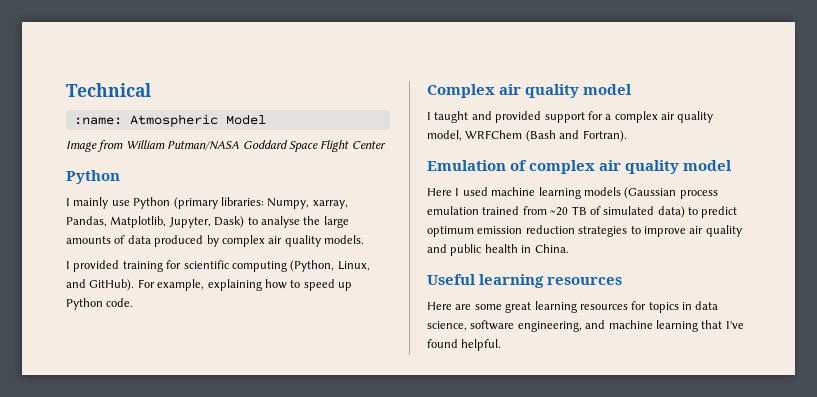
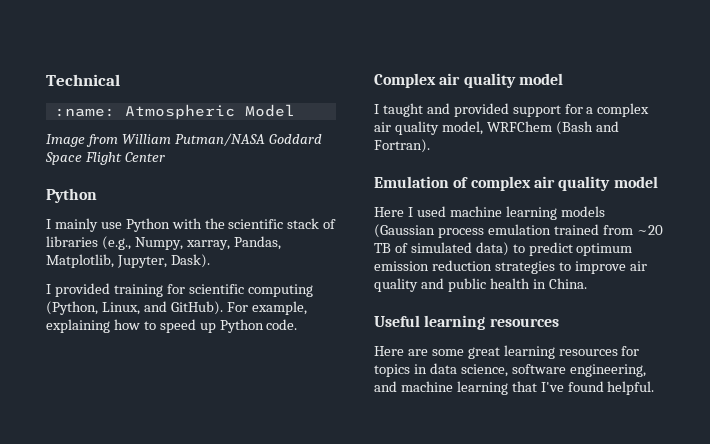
- I mainly use Python (primary libraries: Numpy, xarray, Pandas, Matplotlib, Jupyter, Dask) to analyse the large amounts of data produced by complex air quality models.
+ I mainly use Python with the scientific stack of libraries (e.g., Numpy, xarray, Pandas, Matplotlib, Jupyter, Dask).

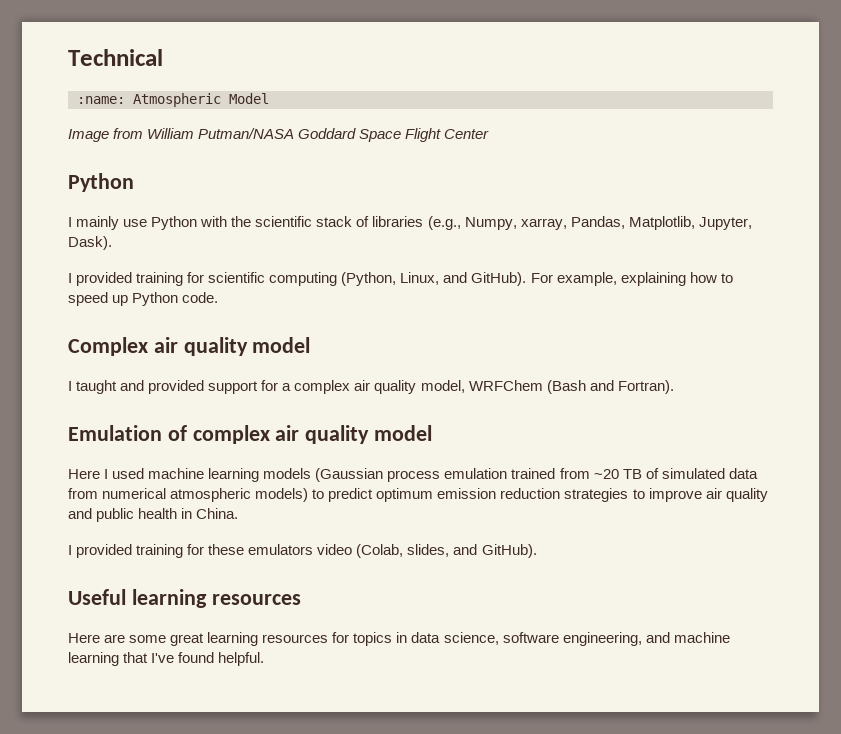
- Here I used machine learning models (Gaussian process emulation trained from ~20 TB of simulated data) to predict optimum emission reduction strategies to improve air quality and public health in China.
+ Here I used machine learning models (Gaussian process emulation trained from ~20 TB of simulated data from numerical atmospheric models) to predict optimum emission reduction strategies to improve air quality and public health in China.
+ I provided training for these emulators video (Colab, slides, and GitHub).

